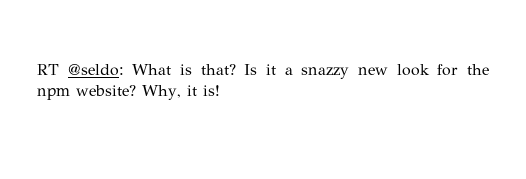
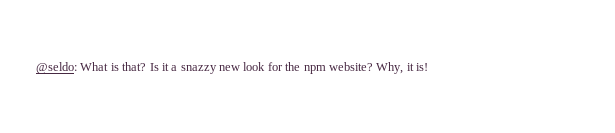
- RT @seldo: What is that?
+ @seldo: What is that?

